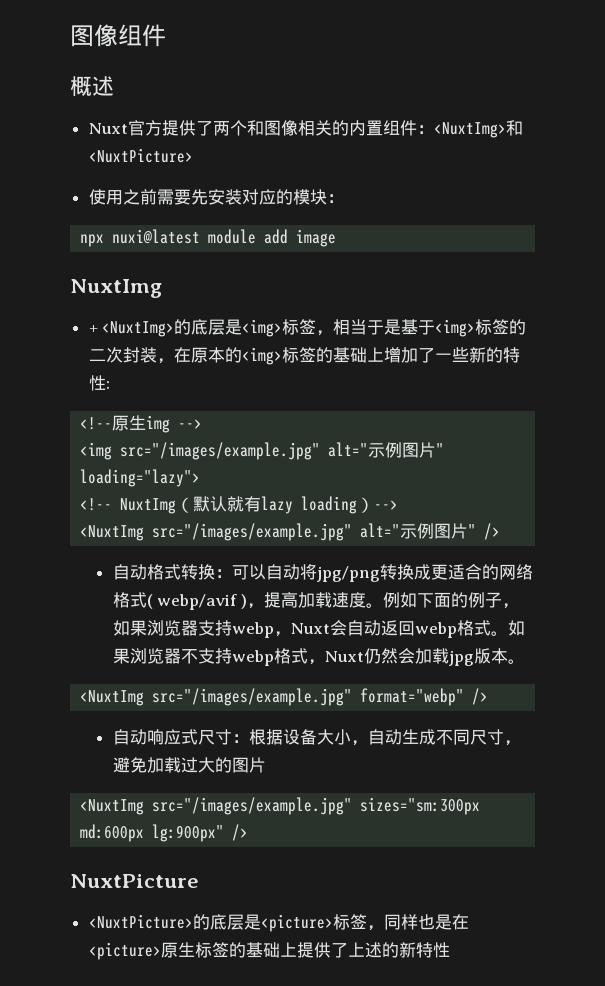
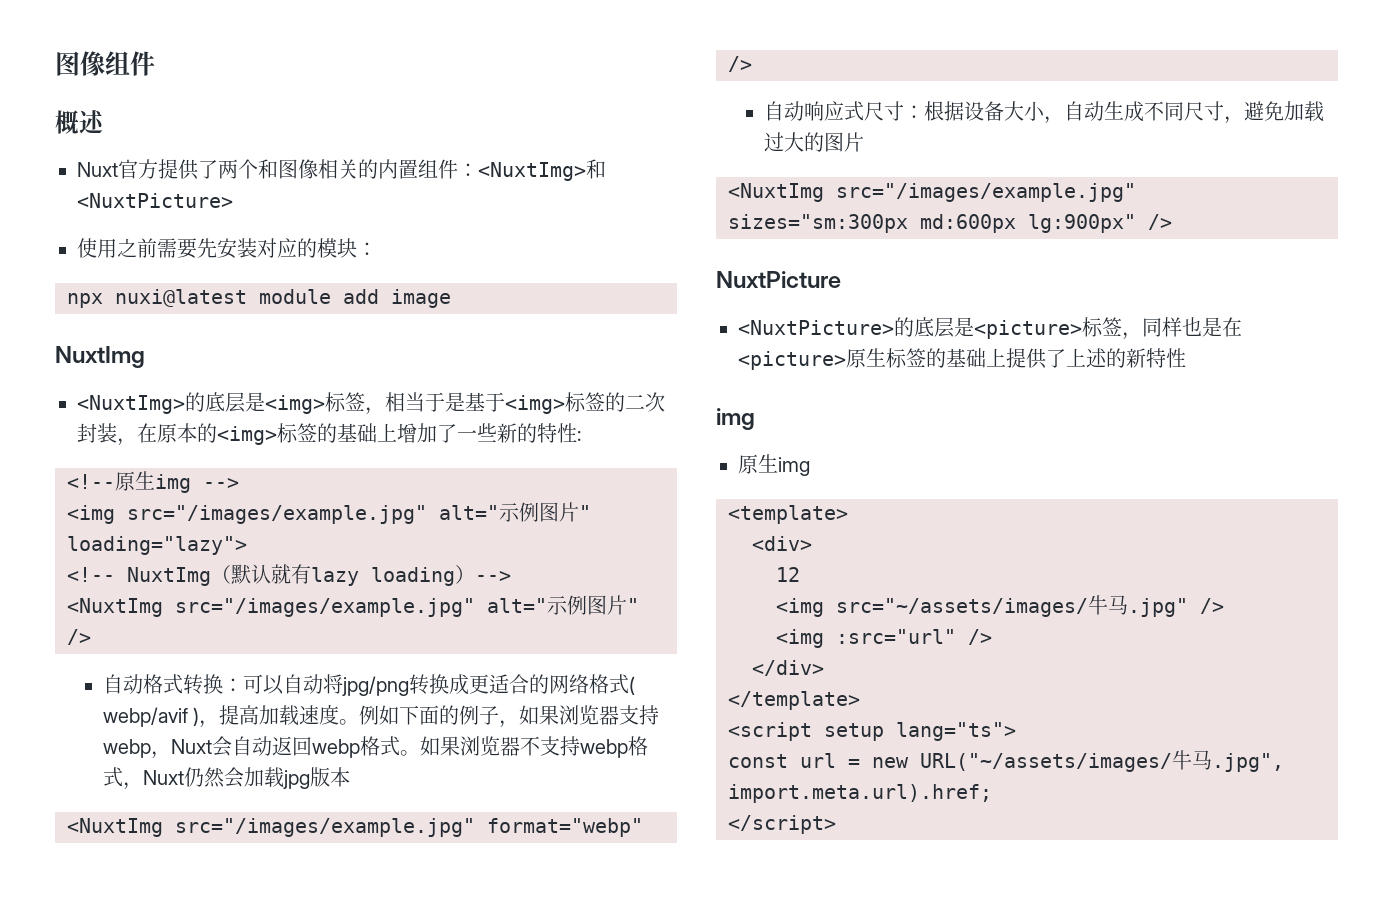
- + <NuxtImg>的底层是<img>标签，相当于是基于<img>标签的二次封装，在原本的<img>标签的基础上增加了一些新的特性:
+ <NuxtImg>的底层是<img>标签，相当于是基于<img>标签的二次封装，在原本的<img>标签的基础上增加了一些新的特性:
- 如果浏览器不支持webp格式，Nuxt仍然会加载jpg版本。
+ 如果浏览器不支持webp格式，Nuxt仍然会加载jpg版本
  <NuxtPicture>的底层是<picture>标签，同样也是在<picture>原生标签的基础上提供了上述的新特性
+ img
+ 原生img
+ <template>
+ <div>
+ 12
+ <img src="~/assets/images/牛马.jpg" />
+ <img :src="url" />
+ </div>
+ </template>
+ <script setup lang="ts">
+ const url = new URL("~/assets/images/牛马.jpg", import.meta.url).href;
+ </script>

